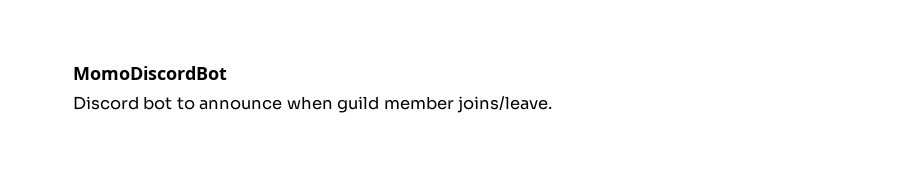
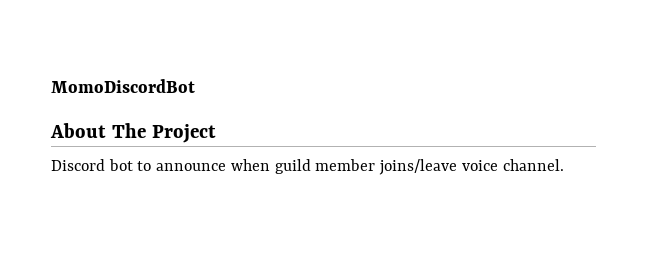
+ About The Project
- Discord bot to announce when guild member joins/leave.
+ Discord bot to announce when guild member joins/leave voice channel.

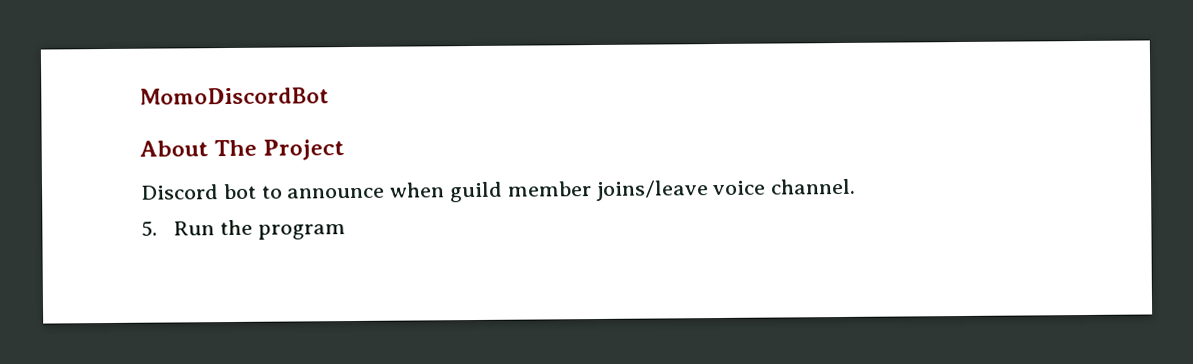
+ 5. Run the program

